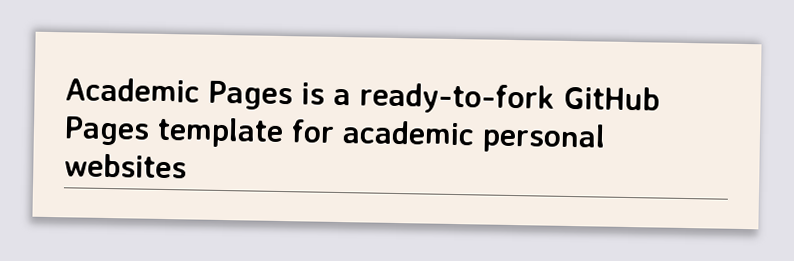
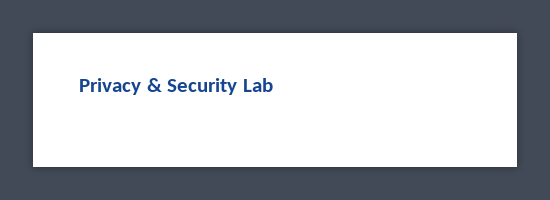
- Academic Pages is a ready-to-fork GitHub Pages template for academic personal websites
+ Privacy & Security Lab

